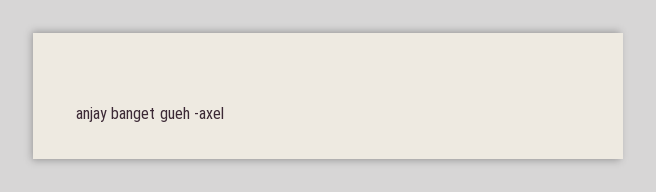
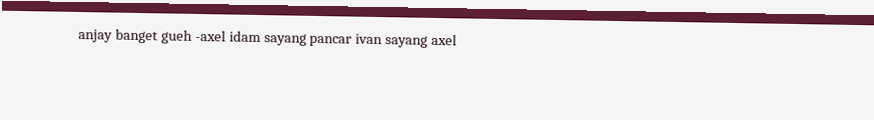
- anjay banget gueh -axel
+ anjay banget gueh -axel idam sayang pancar ivan sayang axel

